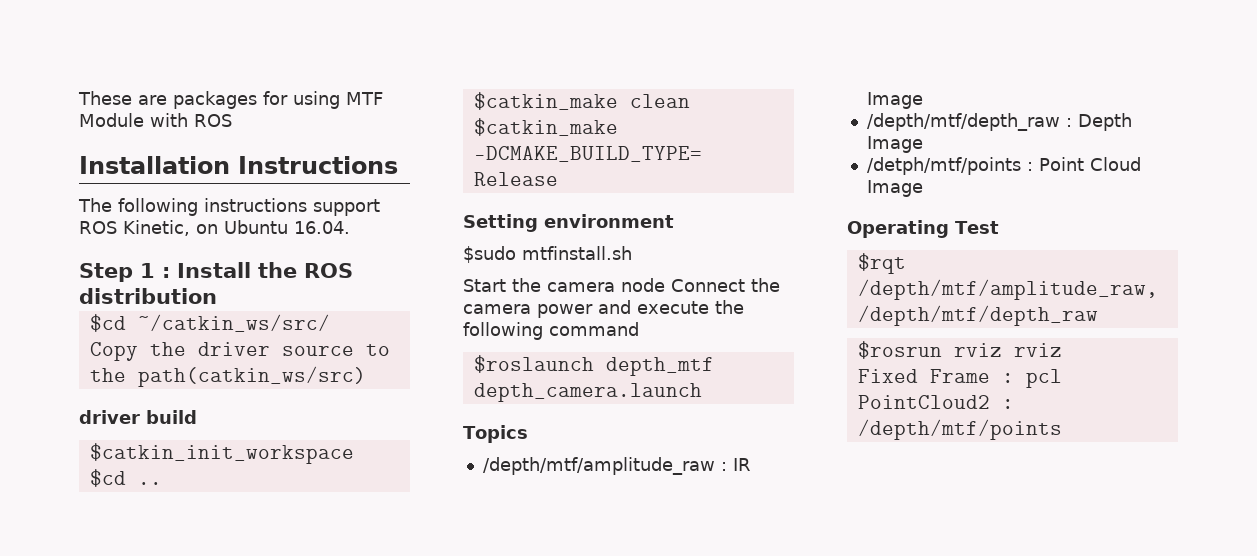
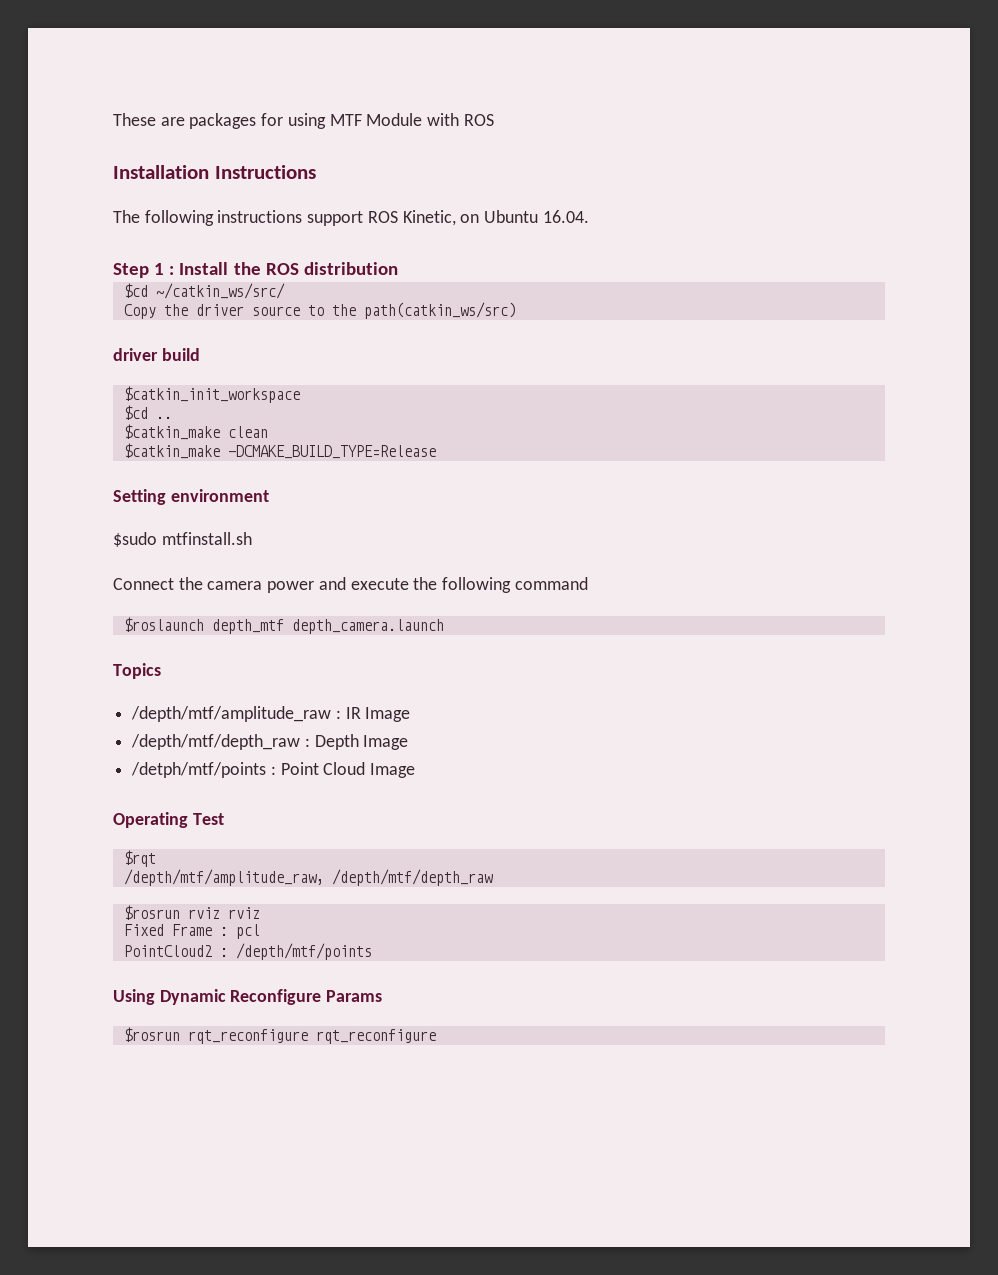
- Start the camera node Connect the camera power and execute the following command
+ Connect the camera power and execute the following command
+ Using Dynamic Reconfigure Params
+ $rosrun rqt_reconfigure rqt_reconfigure

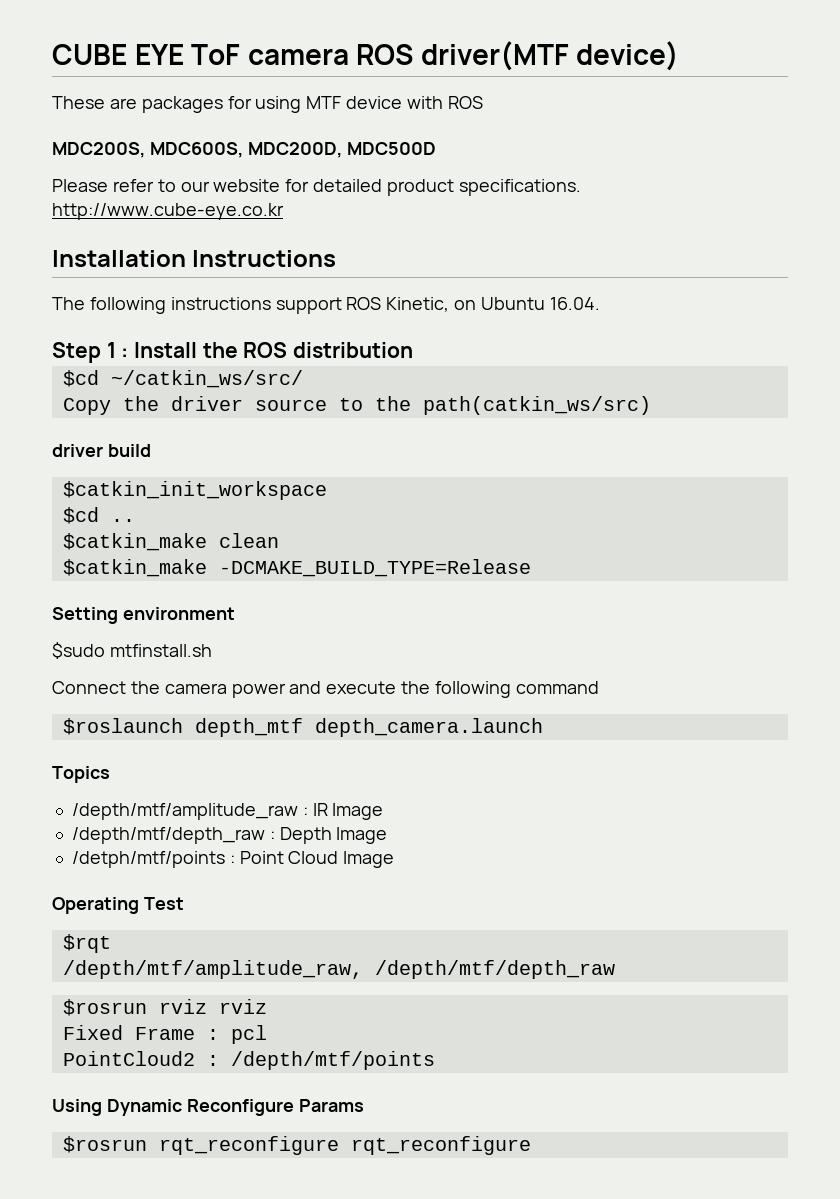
+ CUBE EYE ToF camera ROS driver(MTF device)
- These are packages for using MTF Module with ROS
+ These are packages for using MTF device with ROS
+ MDC200S, MDC600S, MDC200D, MDC500D
+ Please refer to our website for detailed product specifications. http://www.cube-eye.co.kr

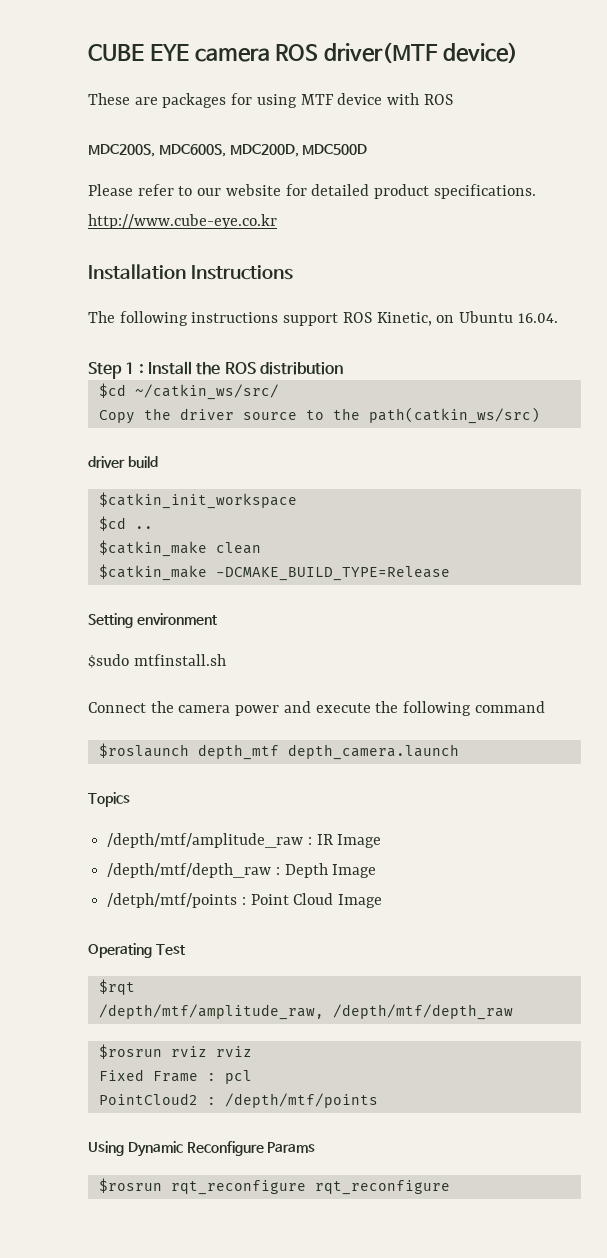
- CUBE EYE ToF camera ROS driver(MTF device)
+ CUBE EYE camera ROS driver(MTF device)

